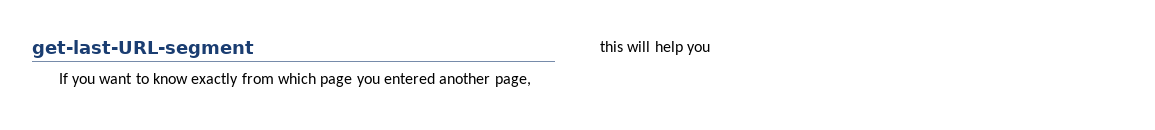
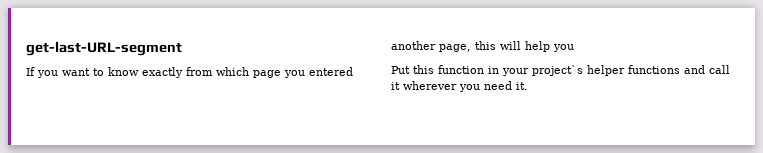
+ Put this function in your project`s helper functions and call it wherever you need it.

